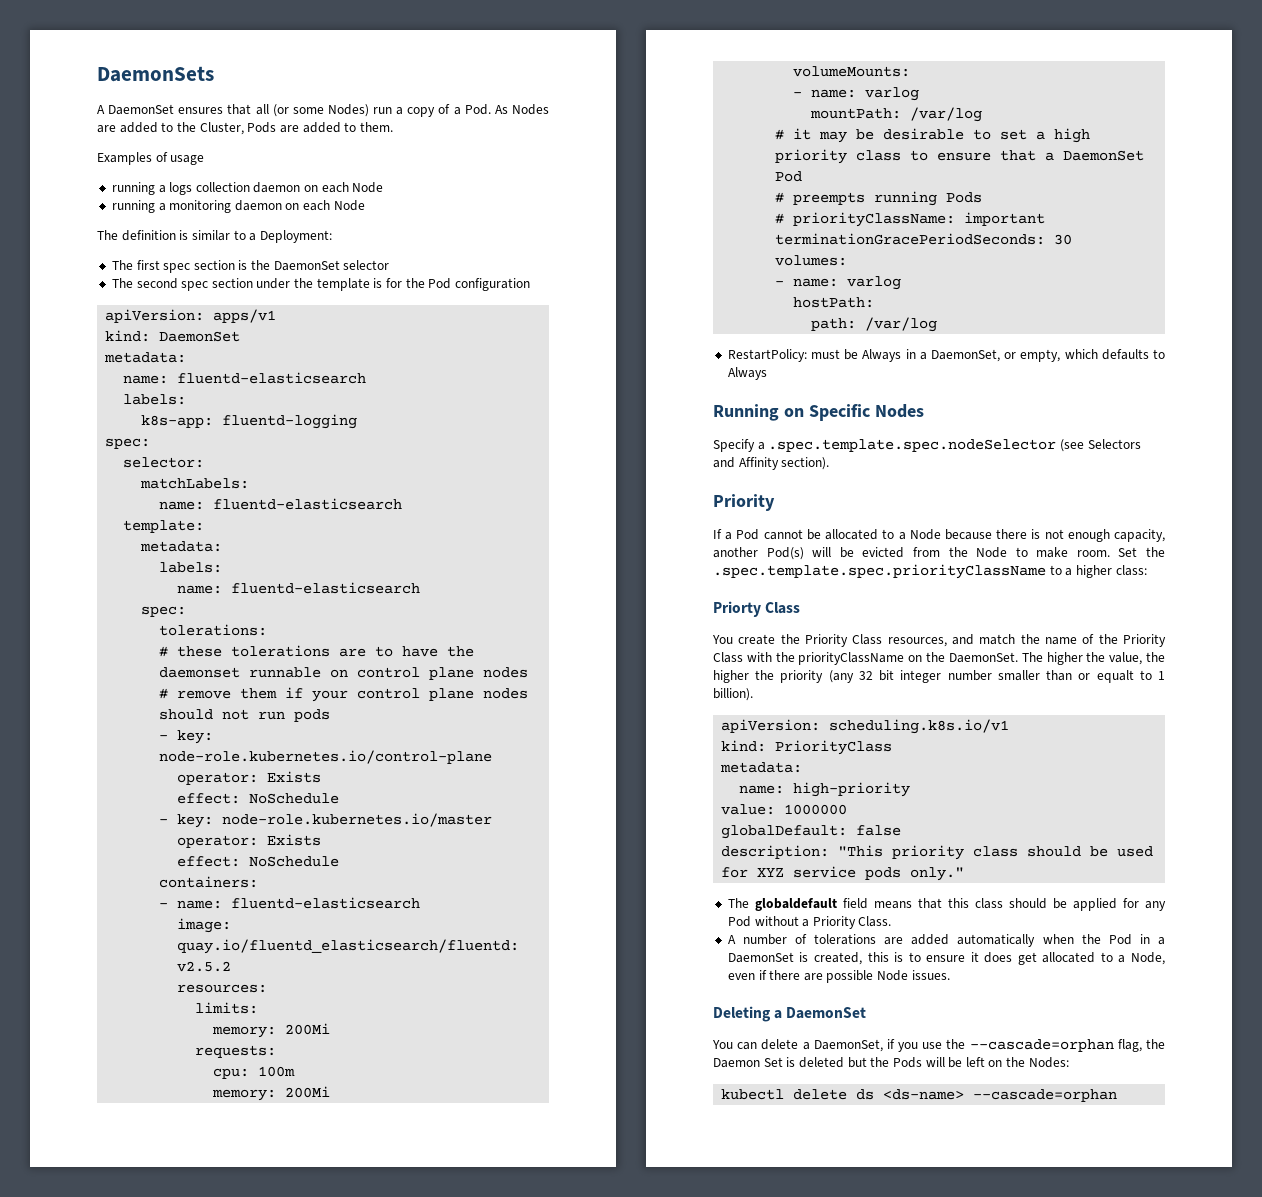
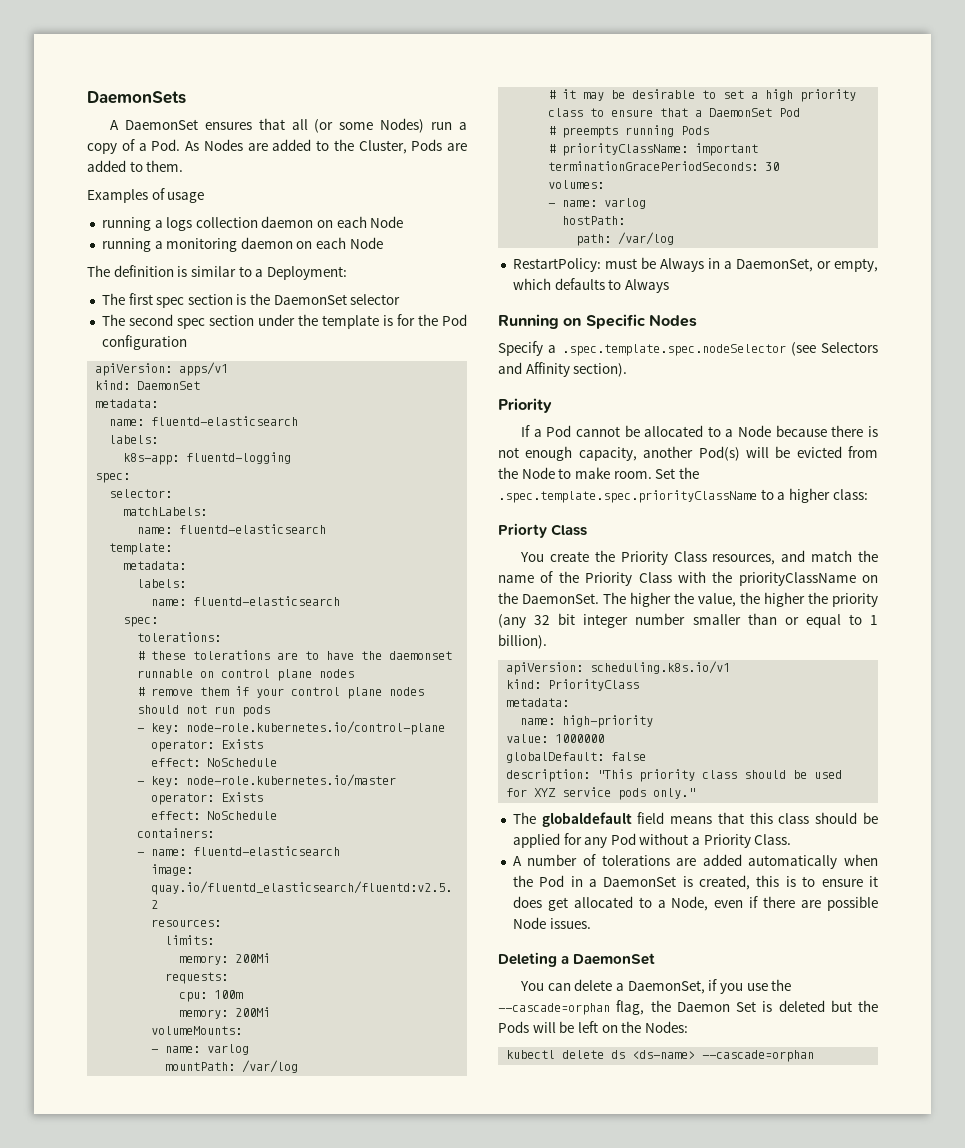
- The higher the value, the higher the priority (any 32 bit integer number smaller than or equalt to 1 billion).
+ The higher the value, the higher the priority (any 32 bit integer number smaller than or equal to 1 billion).

